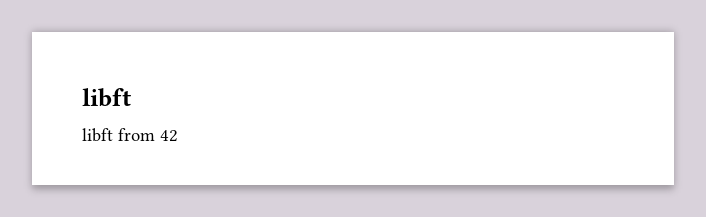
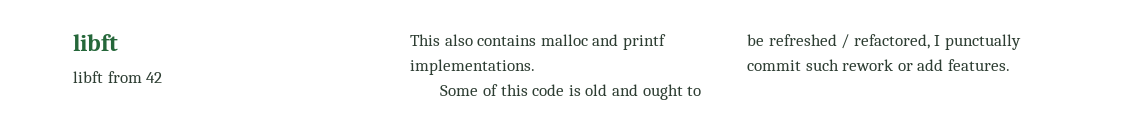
+ This also contains malloc and printf implementations.
+ Some of this code is old and ought to be refreshed / refactored, I punctually commit such rework or add features.

